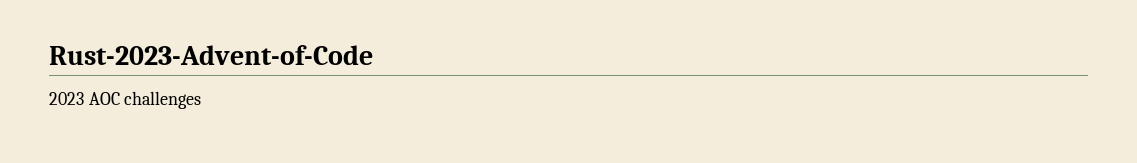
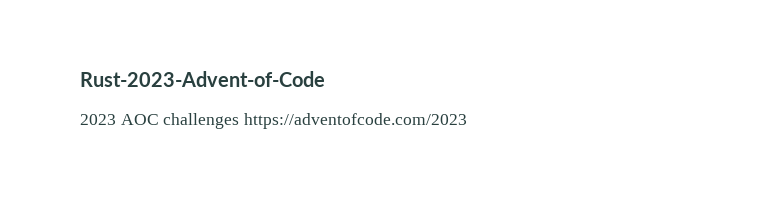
- 2023 AOC challenges
+ 2023 AOC challenges https://adventofcode.com/2023

